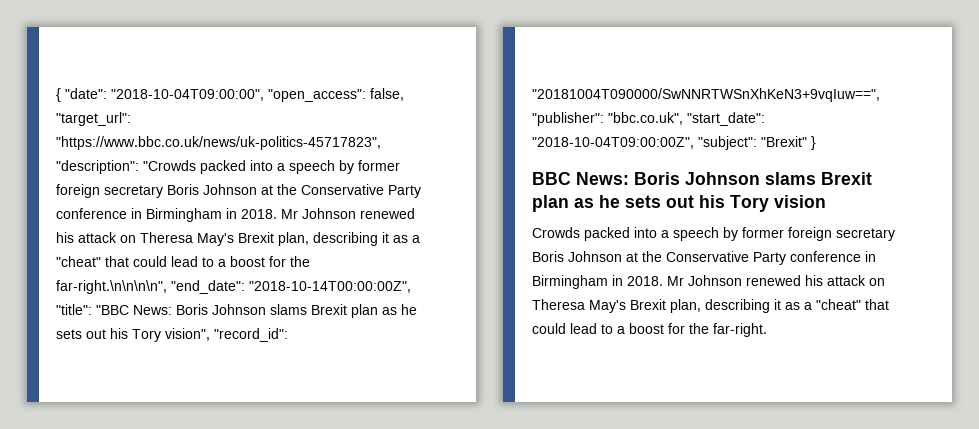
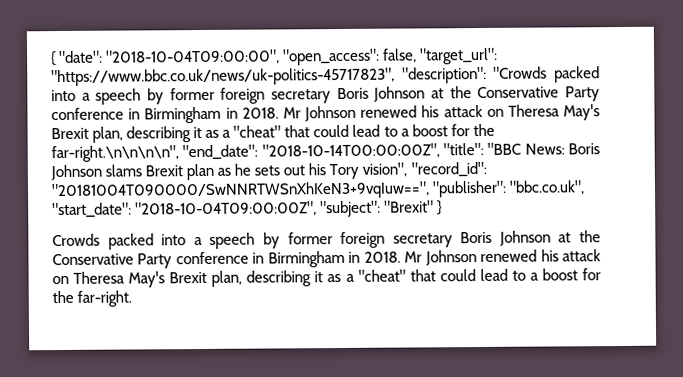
- BBC News: Boris Johnson slams Brexit plan as he sets out his Tory vision

